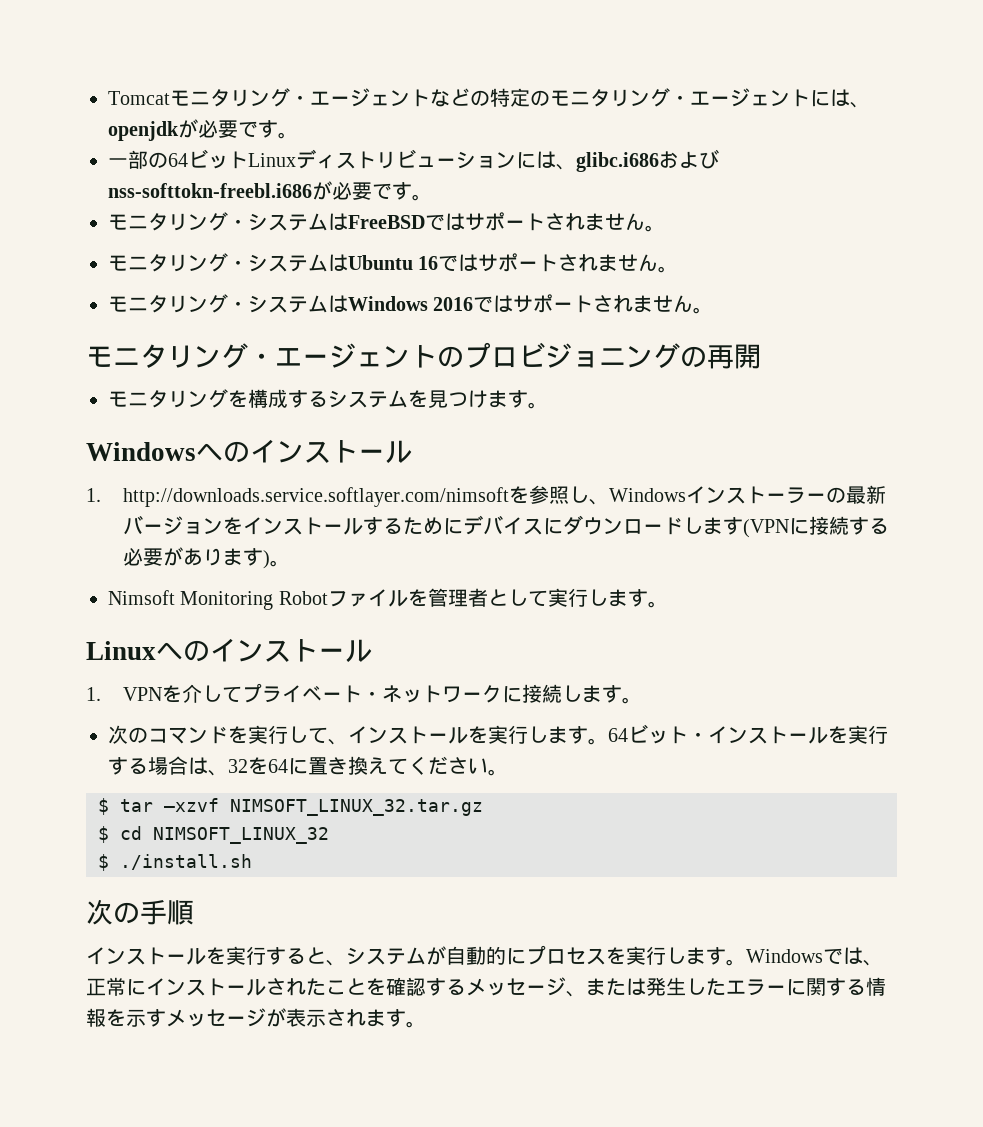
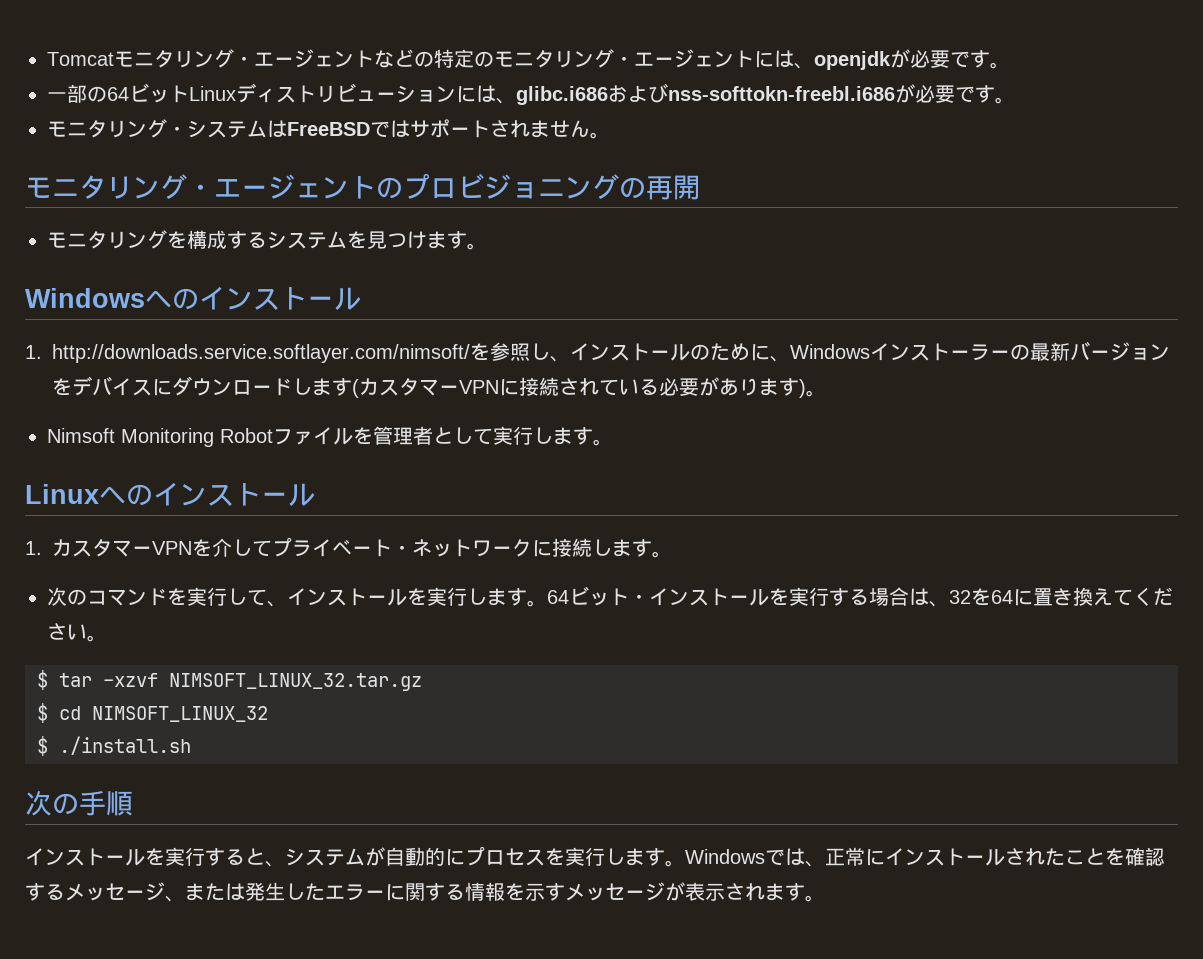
- モニタリング・システムはUbuntu 16ではサポートされません。
- モニタリング・システムはWindows 2016ではサポートされません。
- 1. http://downloads.service.softlayer.com/nimsoftを参照し、Windowsインストーラーの最新バージョンをインストールするためにデバイスにダウンロードします(VPNに接続する必要があります)。
+ 1. http://downloads.service.softlayer.com/nimsoft/を参照し、インストールのために、Windowsインストーラーの最新バージョンをデバイスにダウンロードします(カスタマーVPNに接続されている必要があります)。
- 1. VPNを介してプライベート・ネットワークに接続します。
+ 1.カスタマーVPNを介してプライベート・ネットワークに接続します。

